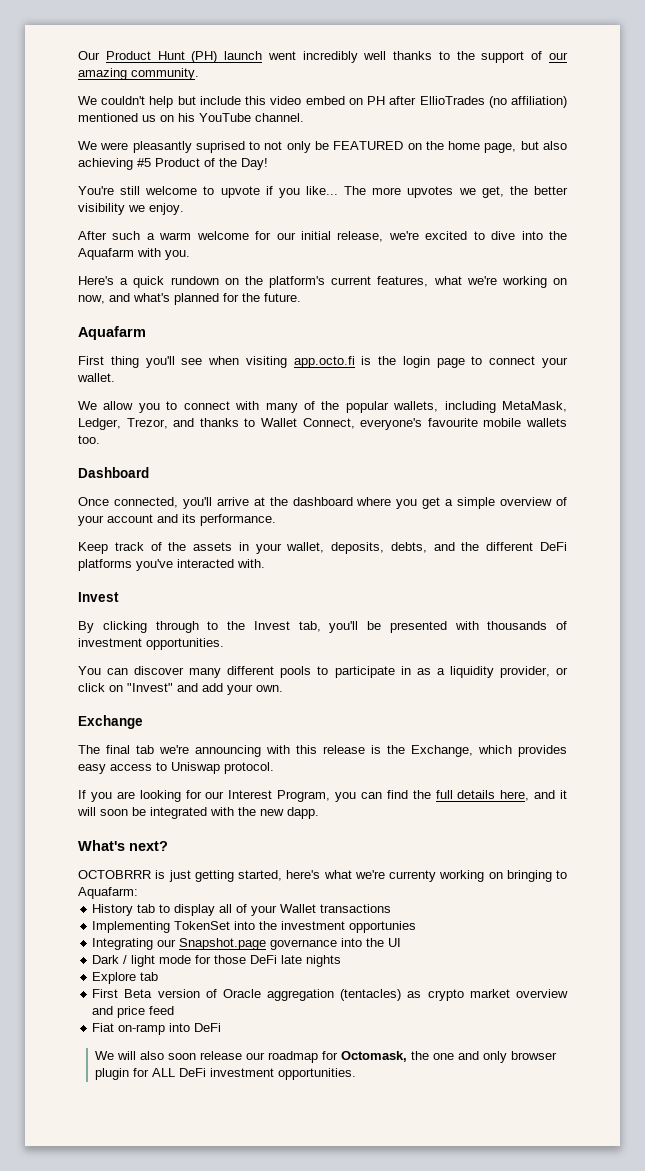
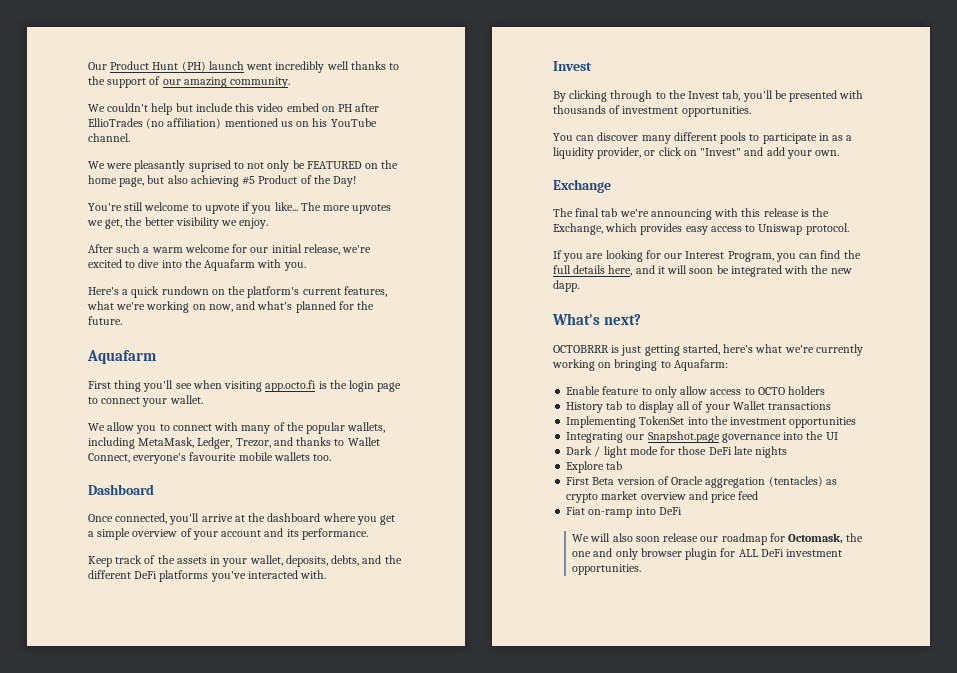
- OCTOBRRR is just getting started, here's what we're currenty working on bringing to Aquafarm:
+ OCTOBRRR is just getting started, here's what we're currently working on bringing to Aquafarm:
+ Enable feature to only allow access to OCTO holders
- Implementing TokenSet into the investment opportunies
+ Implementing TokenSet into the investment opportunities

